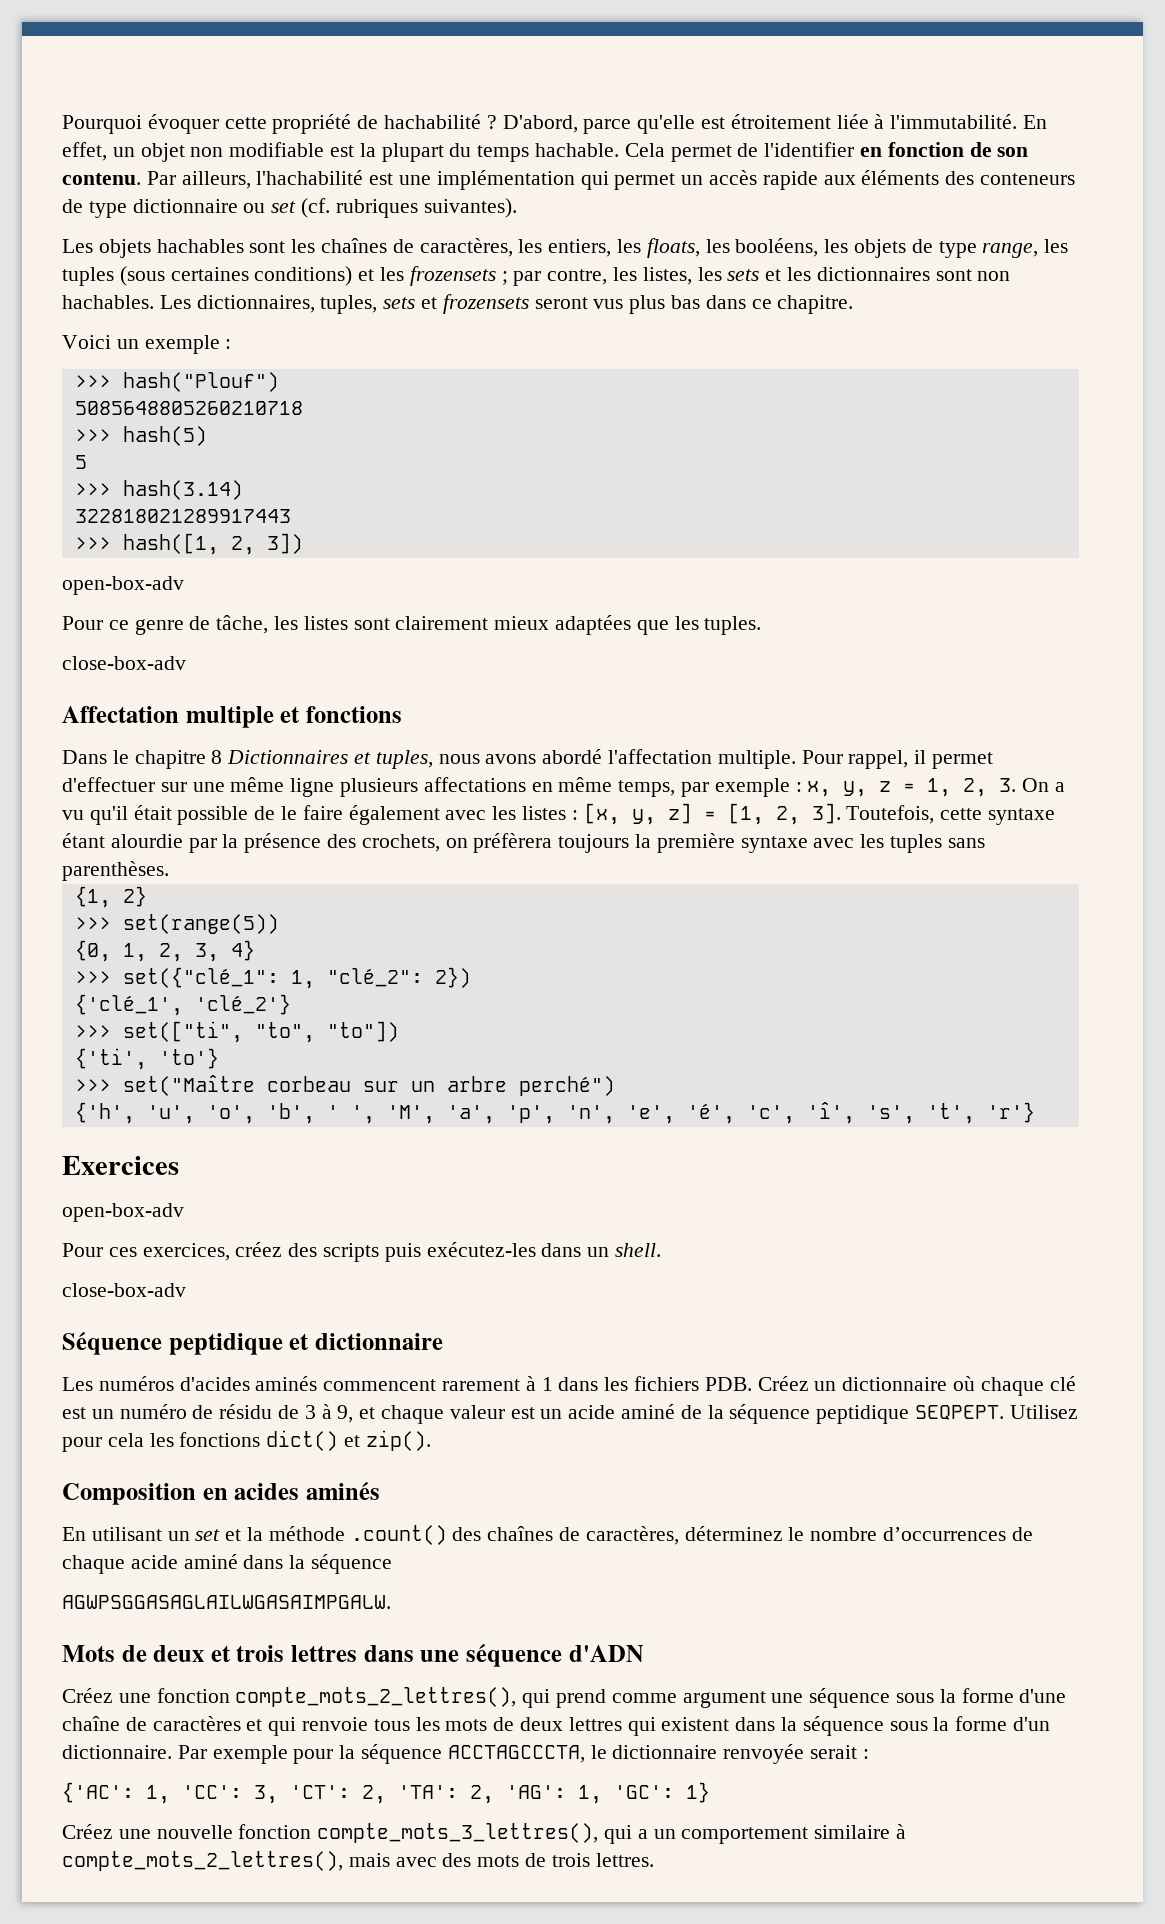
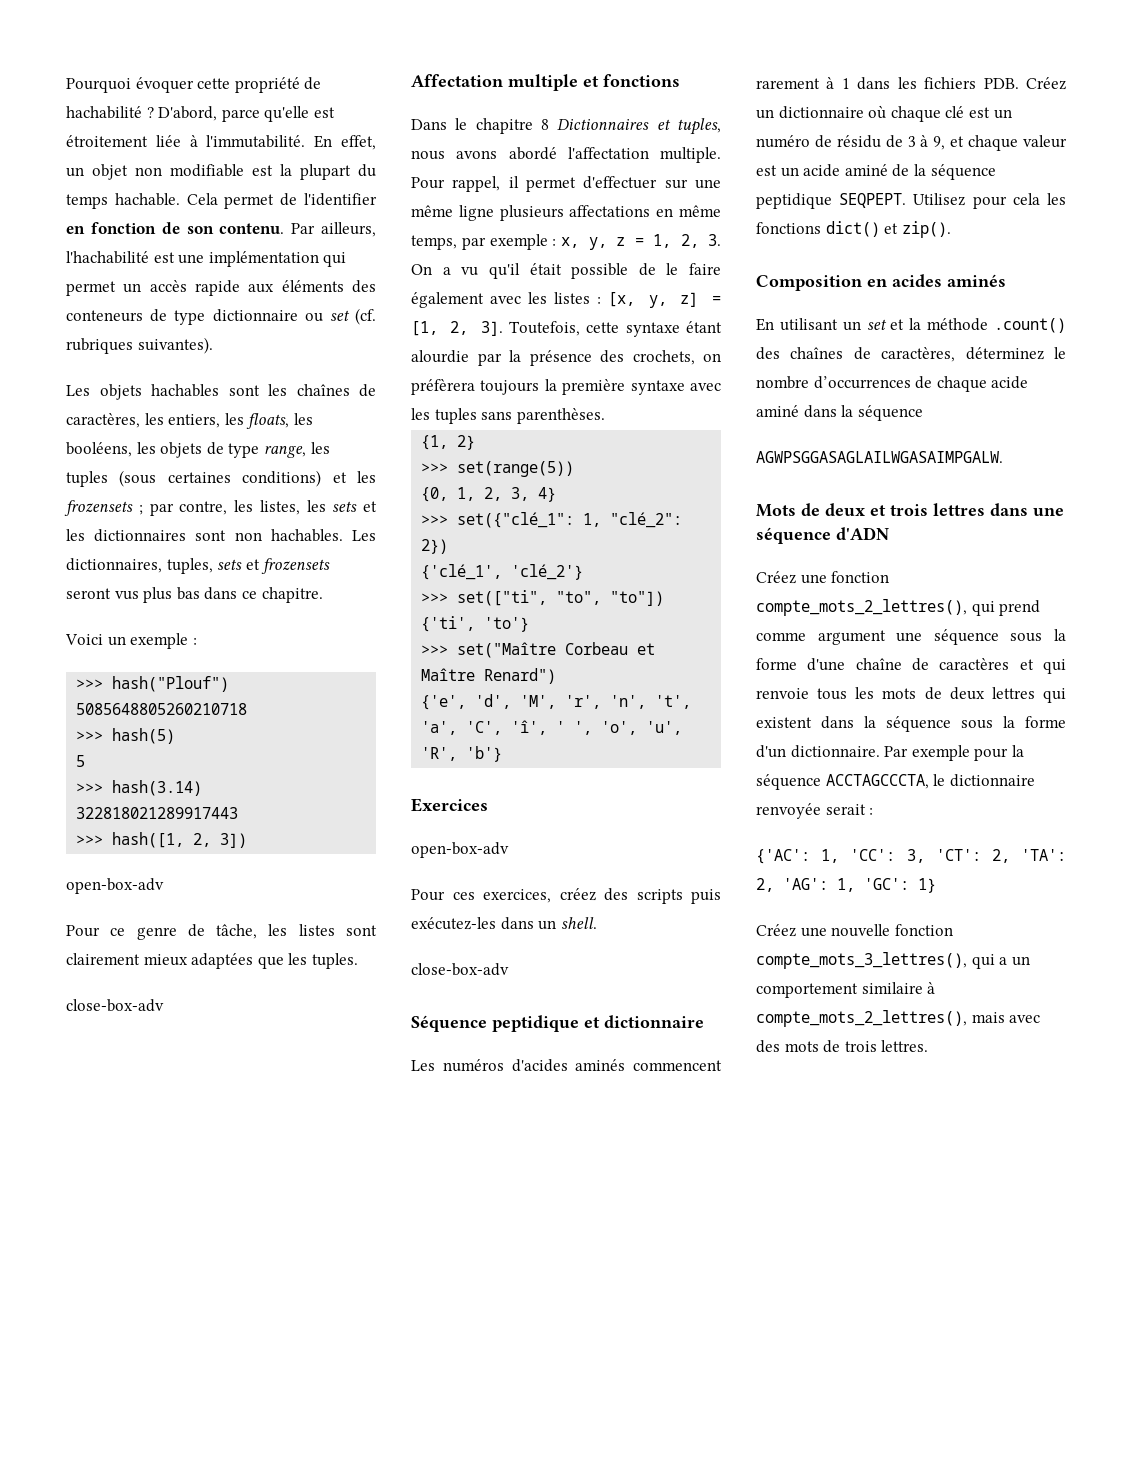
- >>> set("Maître corbeau sur un arbre perché")
- {'h', 'u', 'o', 'b', ' ', 'M', 'a', 'p', 'n', 'e', 'é', 'c', 'î', 's', 't', 'r'}
+ >>> set("Maître Corbeau et Maître Renard")
+ {'e', 'd', 'M', 'r', 'n', 't', 'a', 'C', 'î', ' ', 'o', 'u', 'R', 'b'}

